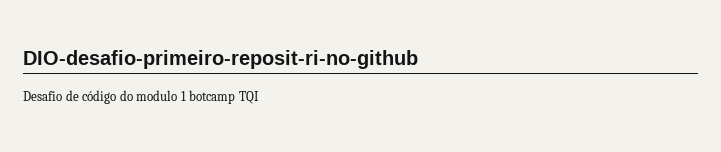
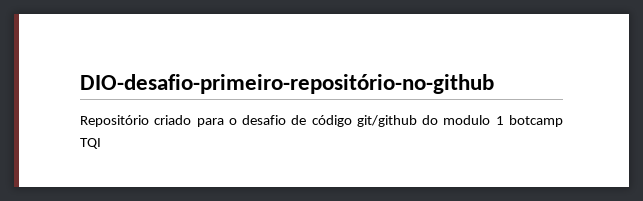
- DIO-desafio-primeiro-reposit-ri-no-github
- Desafio de código do modulo 1 botcamp TQI
+ DIO-desafio-primeiro-repositório-no-github
+ Repositório criado para o desafio de código git/github do modulo 1 botcamp TQI

